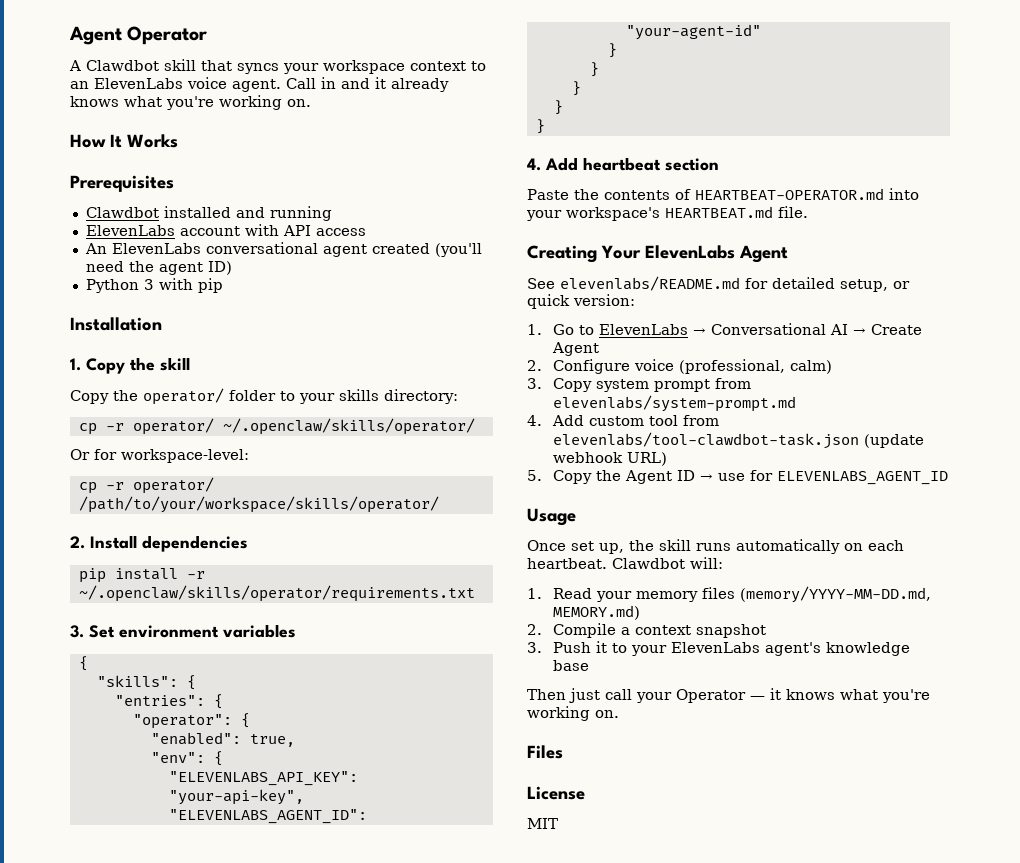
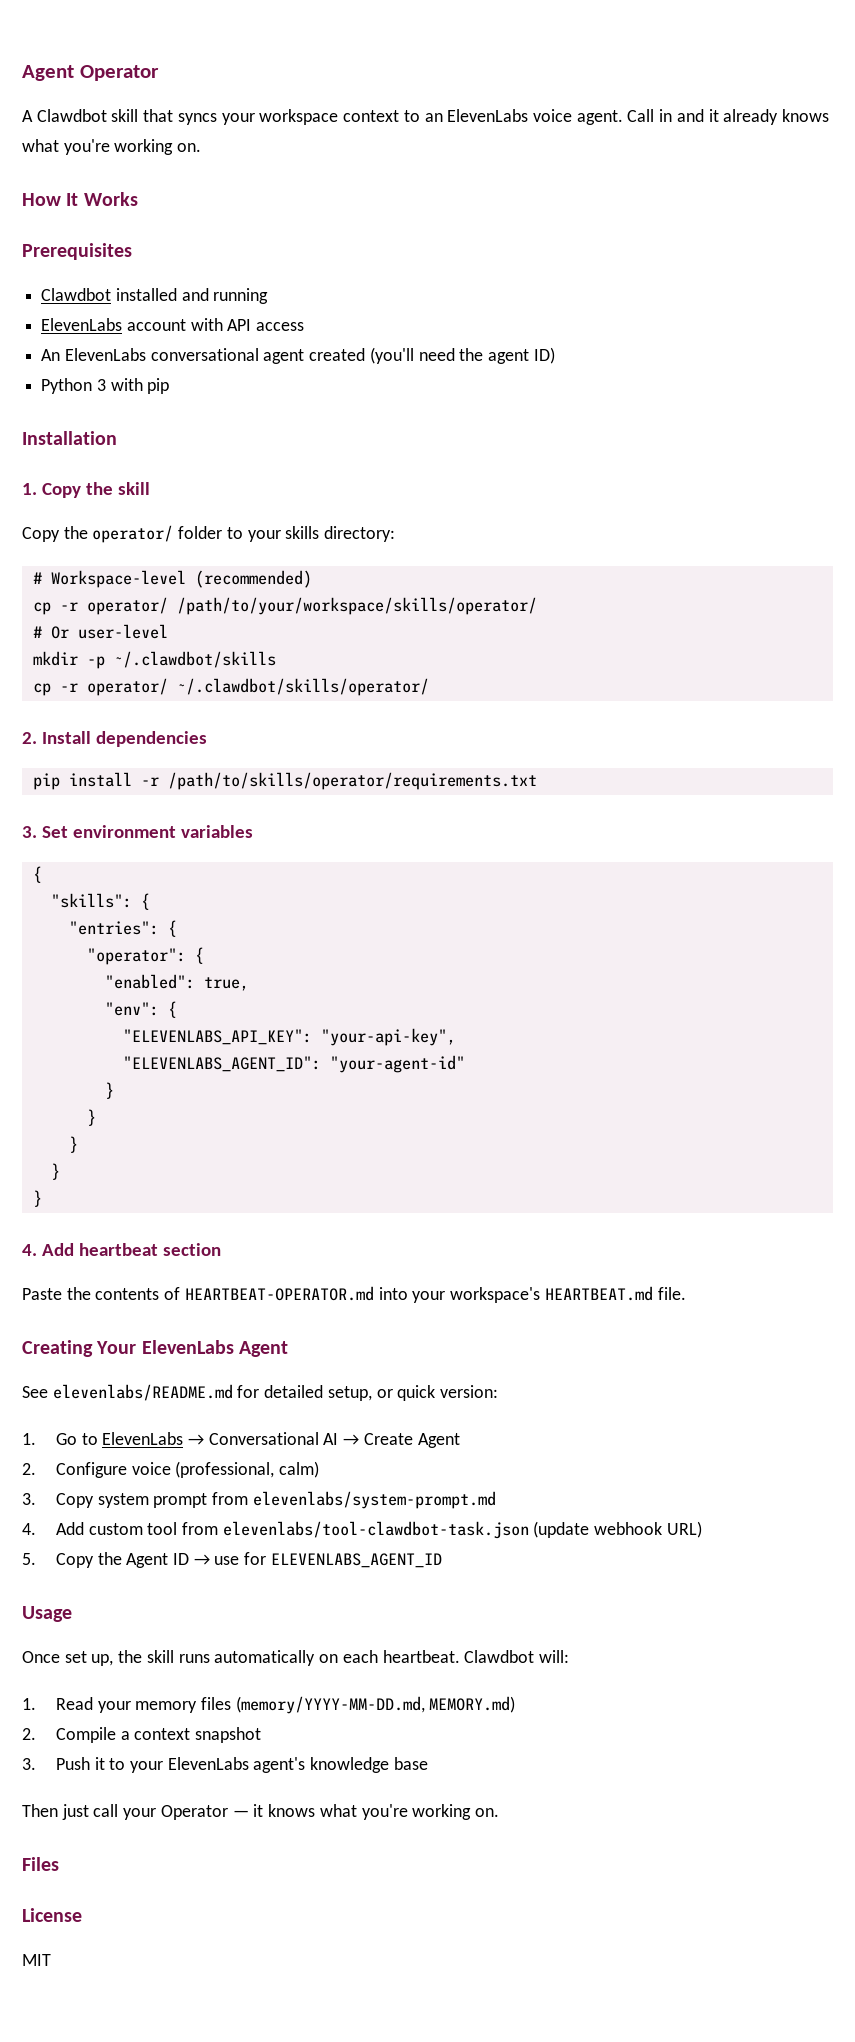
- cp -r operator/ ~/.openclaw/skills/operator/
- Or for workspace-level:
+ # Workspace-level (recommended)
  cp -r operator/ /path/to/your/workspace/skills/operator/
+ # Or user-level
+ mkdir -p ~/.clawdbot/skills
+ cp -r operator/ ~/.clawdbot/skills/operator/
- pip install -r ~/.openclaw/skills/operator/requirements.txt
+ pip install -r /path/to/skills/operator/requirements.txt

